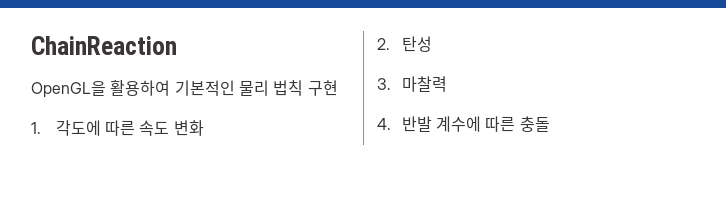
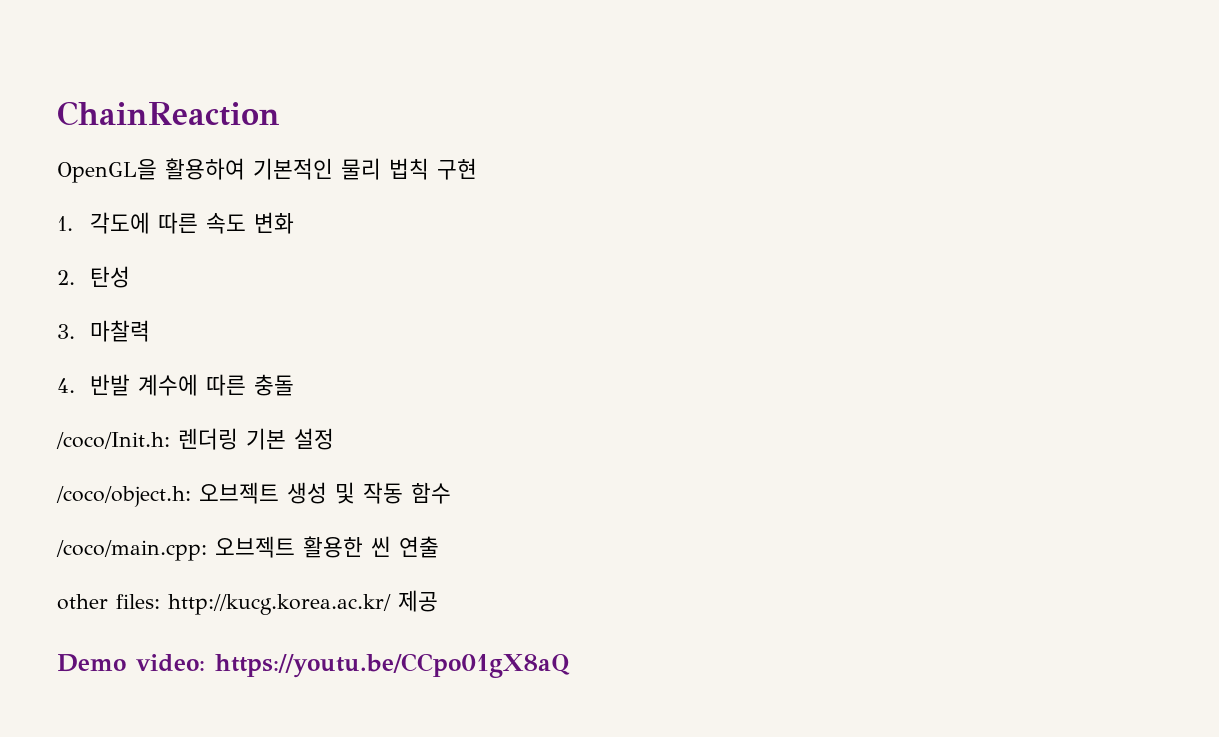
+ /coco/Init.h: 렌더링 기본 설정
+ /coco/object.h: 오브젝트 생성 및 작동 함수
+ /coco/main.cpp: 오브젝트 활용한 씬 연출
+ other files: http://kucg.korea.ac.kr/ 제공
+ Demo video: https://youtu.be/CCpo01gX8aQ

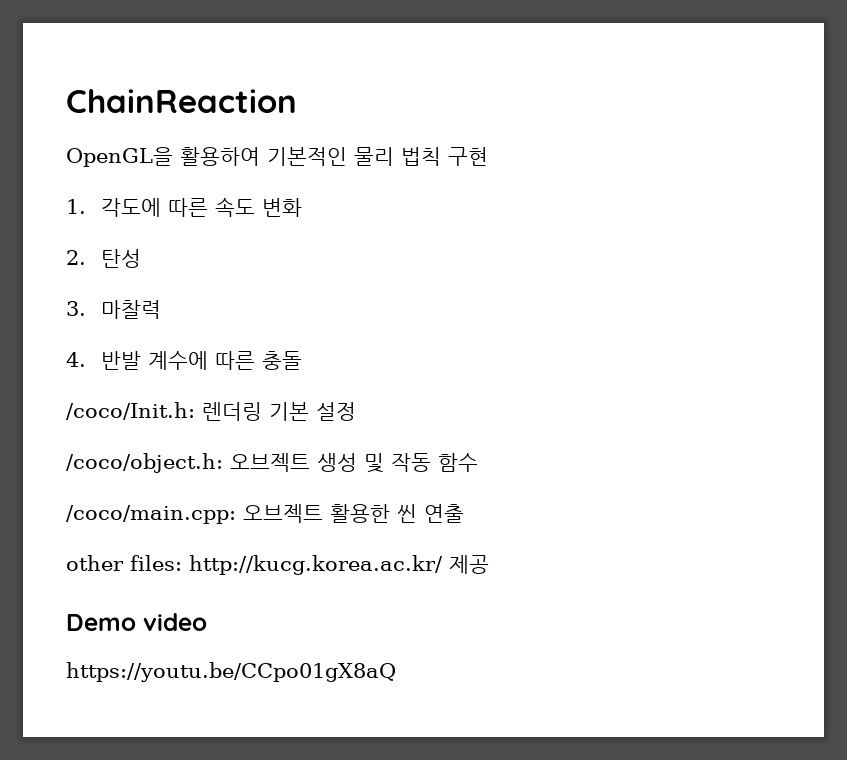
- Demo video: https://youtu.be/CCpo01gX8aQ
+ Demo video
+ https://youtu.be/CCpo01gX8aQ

